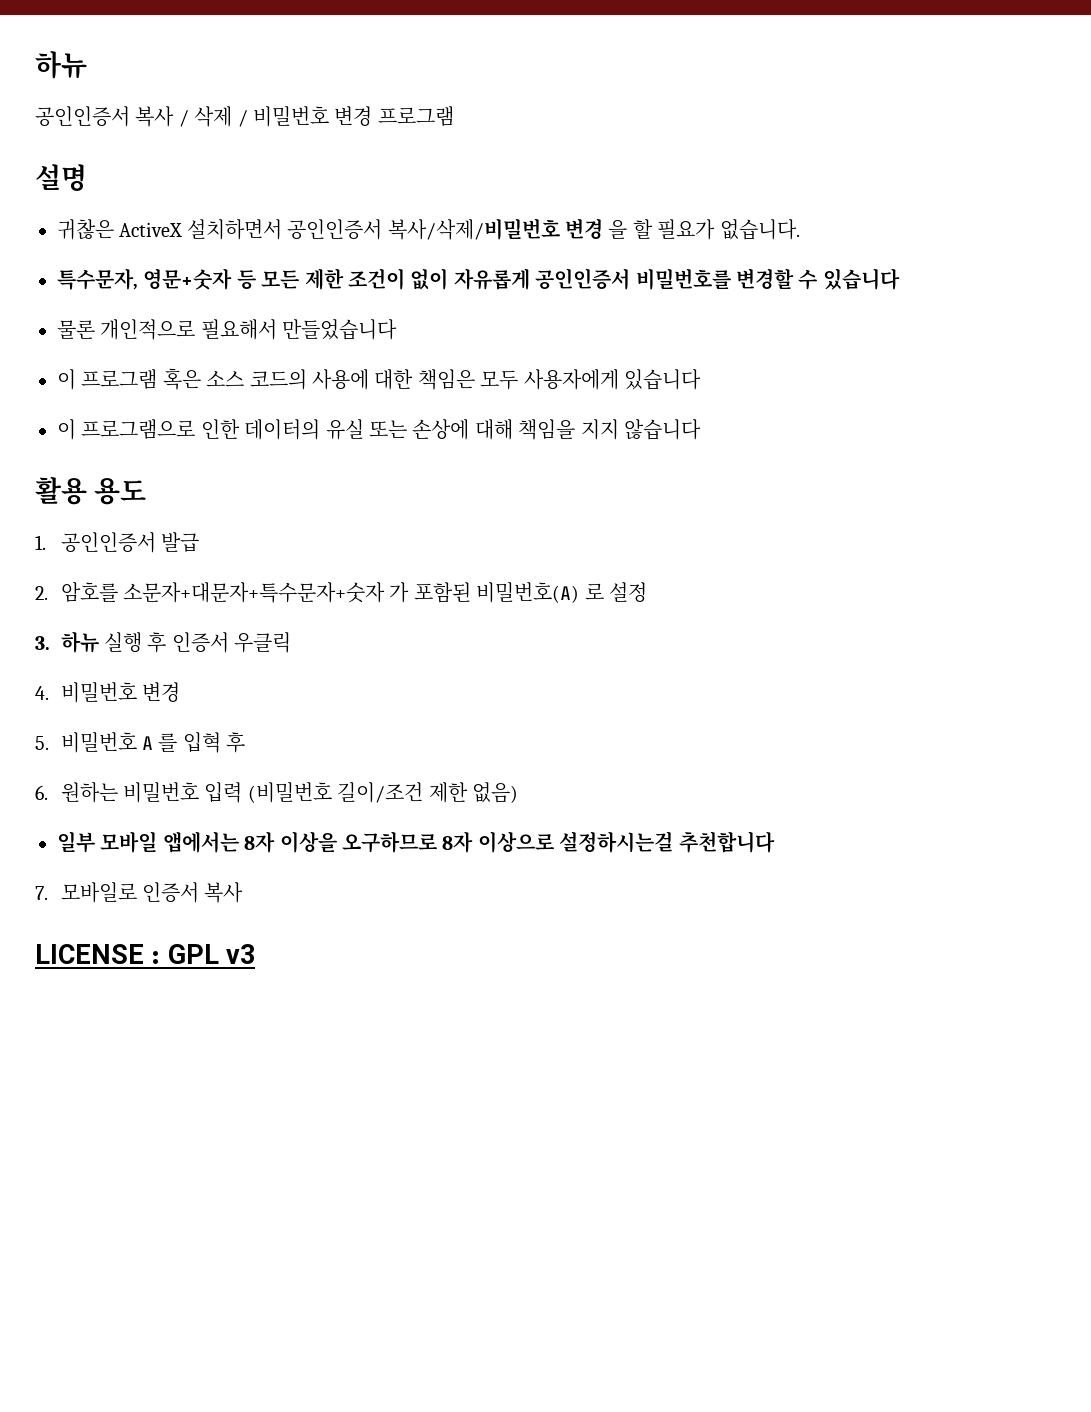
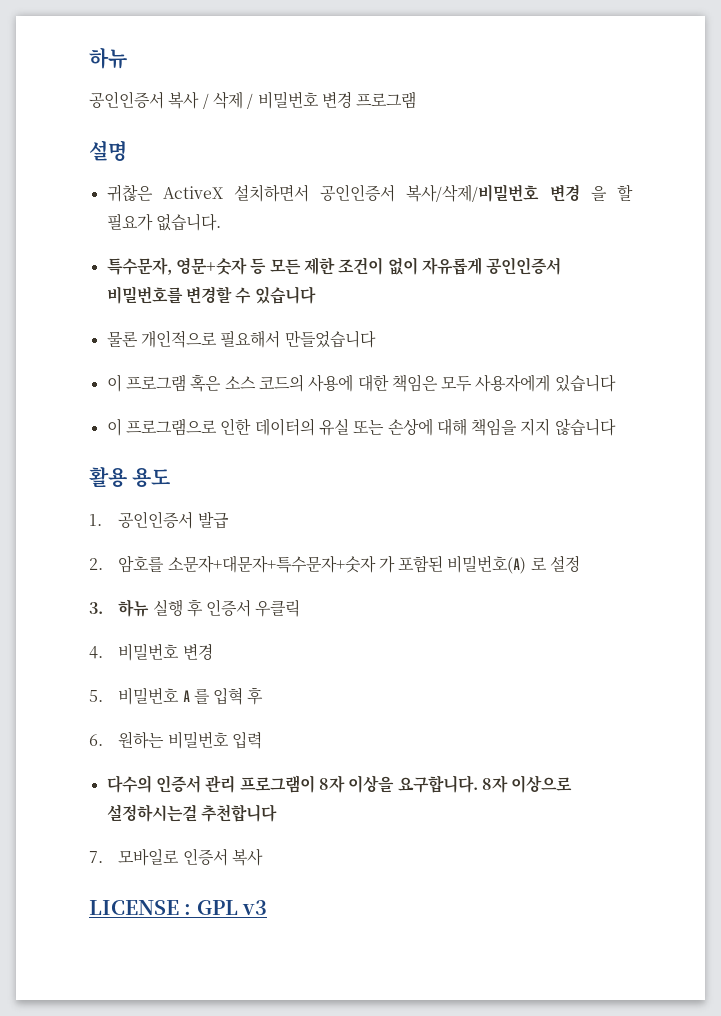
- 6. 원하는 비밀번호 입력 (비밀번호 길이/조건 제한 없음)
- 일부 모바일 앱에서는 8자 이상을 오구하므로 8자 이상으로 설정하시는걸 추천합니다
+ 6. 원하는 비밀번호 입력
+ 다수의 인증서 관리 프로그램이 8자 이상을 요구합니다. 8자 이상으로 설정하시는걸 추천합니다

